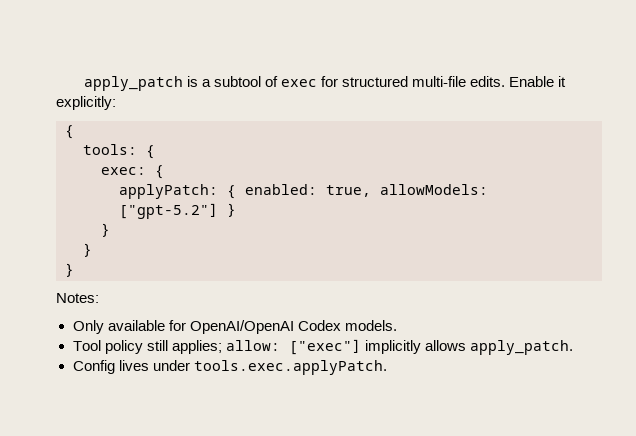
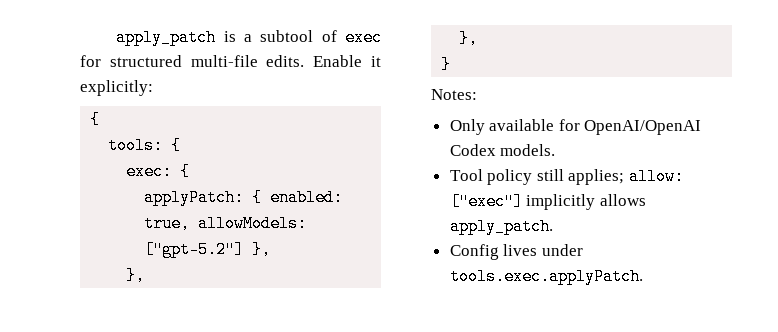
- applyPatch: { enabled: true, allowModels: ["gpt-5.2"] }
- }
- }
+ applyPatch: { enabled: true, allowModels: ["gpt-5.2"] },
+ },
+ },

